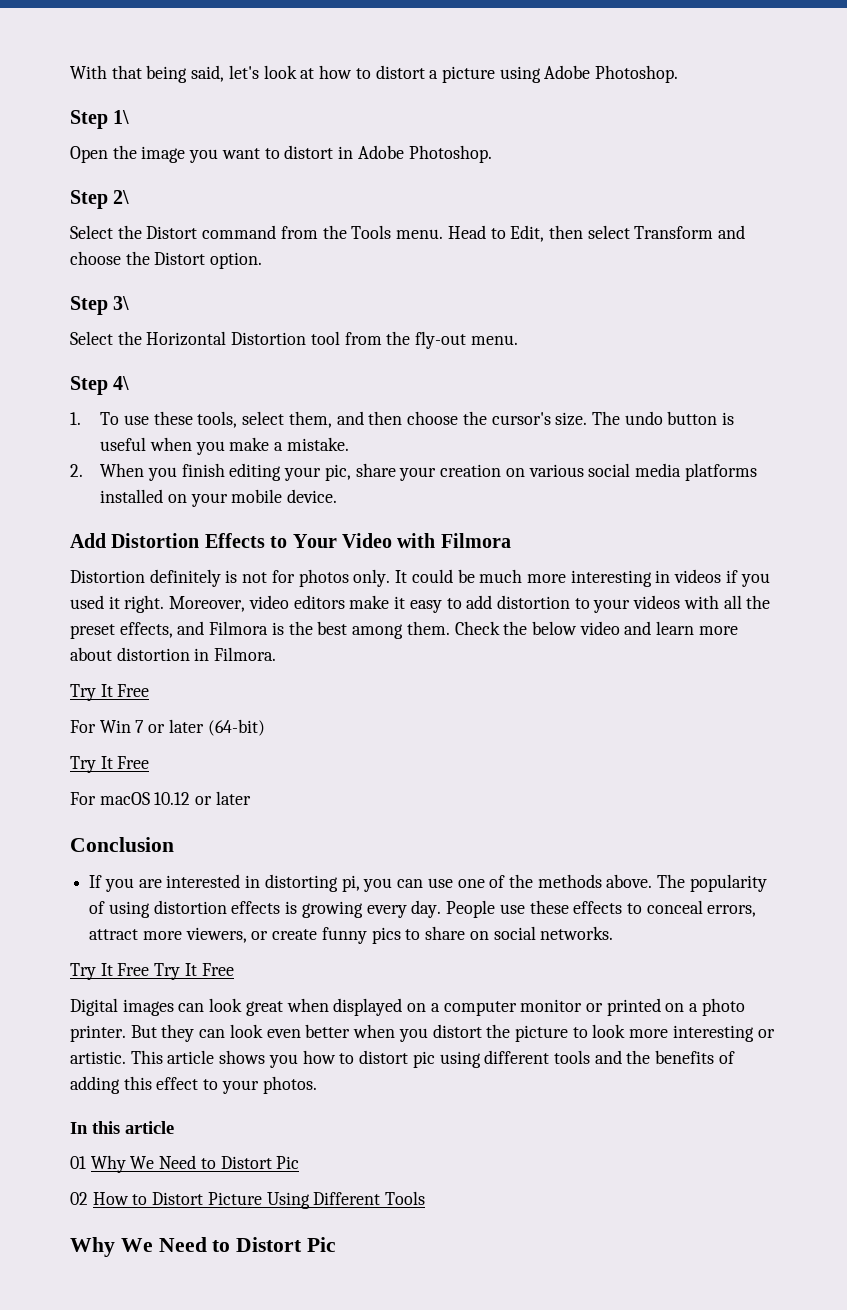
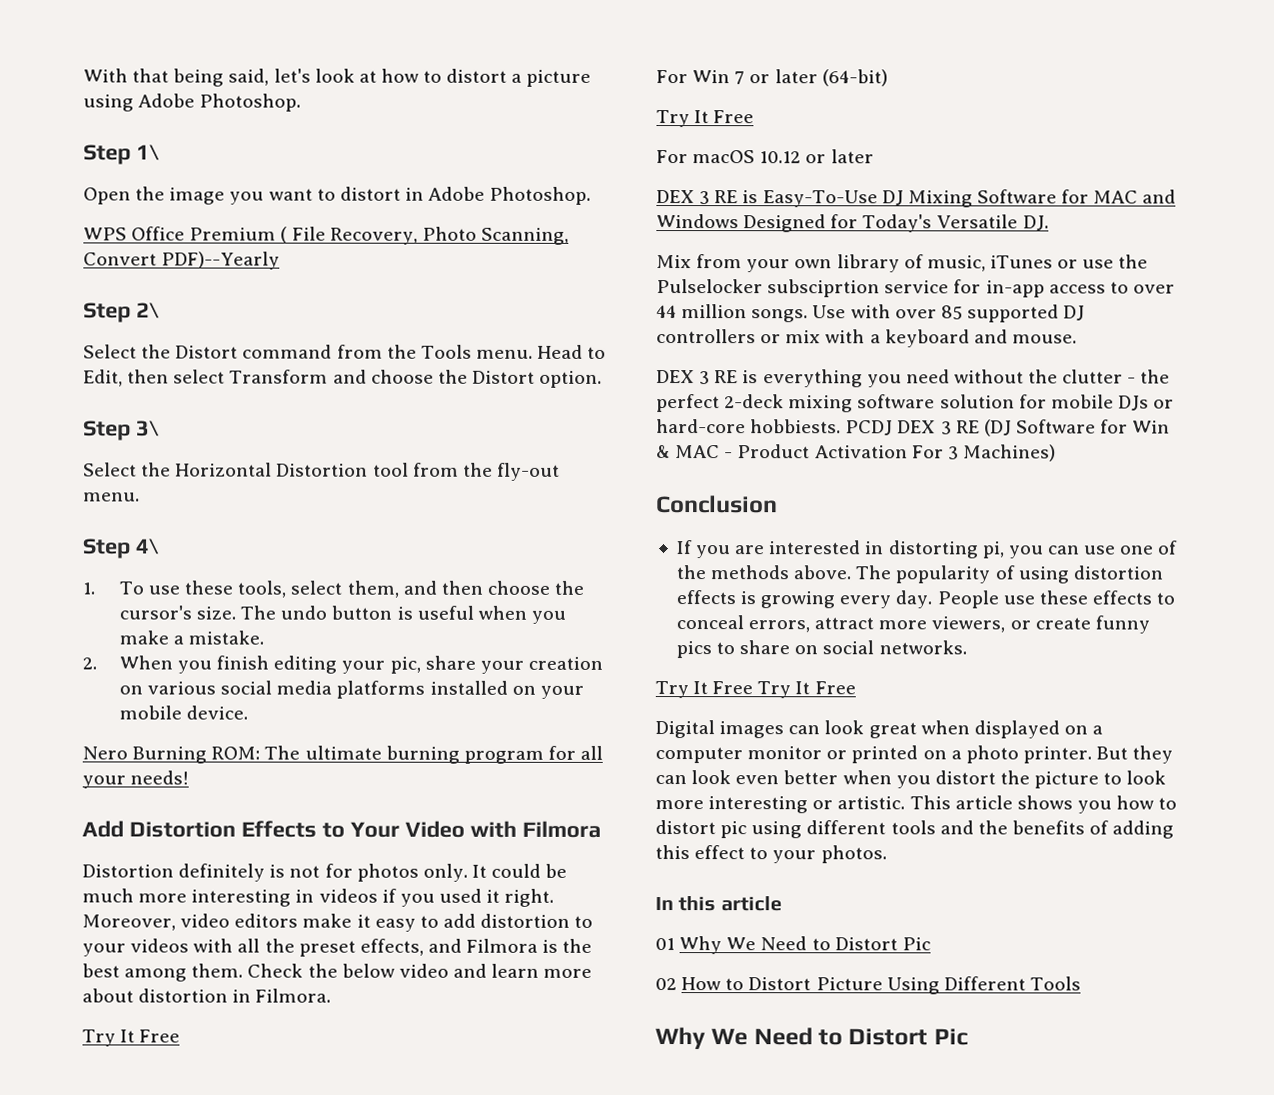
+ WPS Office Premium ( File Recovery, Photo Scanning, Convert PDF)--Yearly
+ Nero Burning ROM: The ultimate burning program for all your needs!
+ DEX 3 RE is Easy-To-Use DJ Mixing Software for MAC and Windows Designed for Today's Versatile DJ.
+ Mix from your own library of music, iTunes or use the Pulselocker subsciprtion service for in-app access to over 44 million songs. Use with over 85 supported DJ controllers or mix with a keyboard and mouse.
+ DEX 3 RE is everything you need without the clutter - the perfect 2-deck mixing software solution for mobile DJs or hard-core hobbiests. PCDJ DEX 3 RE (DJ Software for Win & MAC - Product Activation For 3 Machines)

